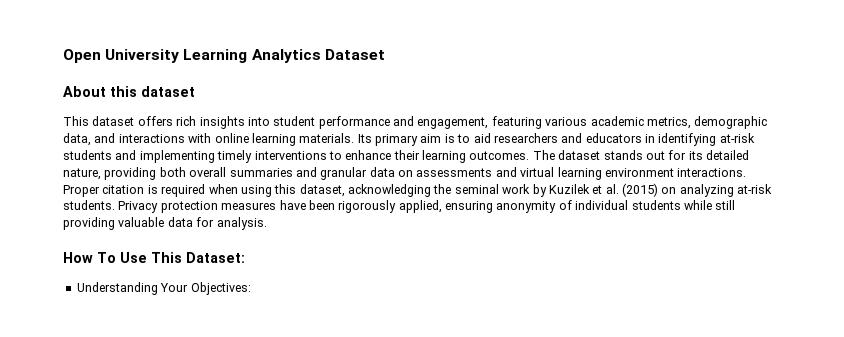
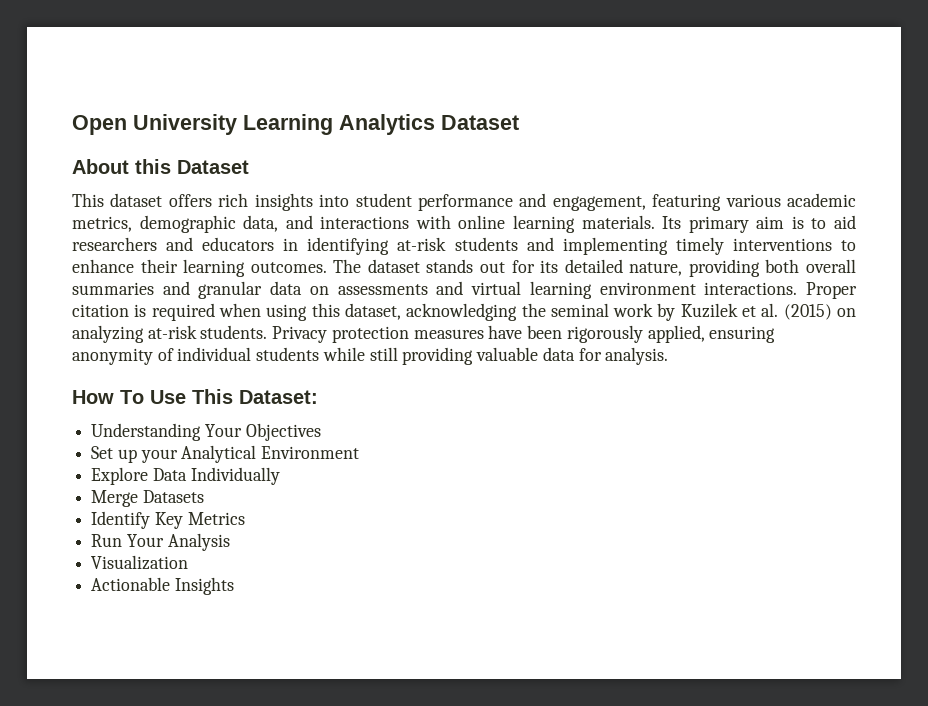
- About this dataset
+ About this Dataset
- Understanding Your Objectives:
+ Understanding Your Objectives
+ Set up your Analytical Environment
+ Explore Data Individually
+ Merge Datasets
+ Identify Key Metrics
+ Run Your Analysis
+ Visualization
+ Actionable Insights

